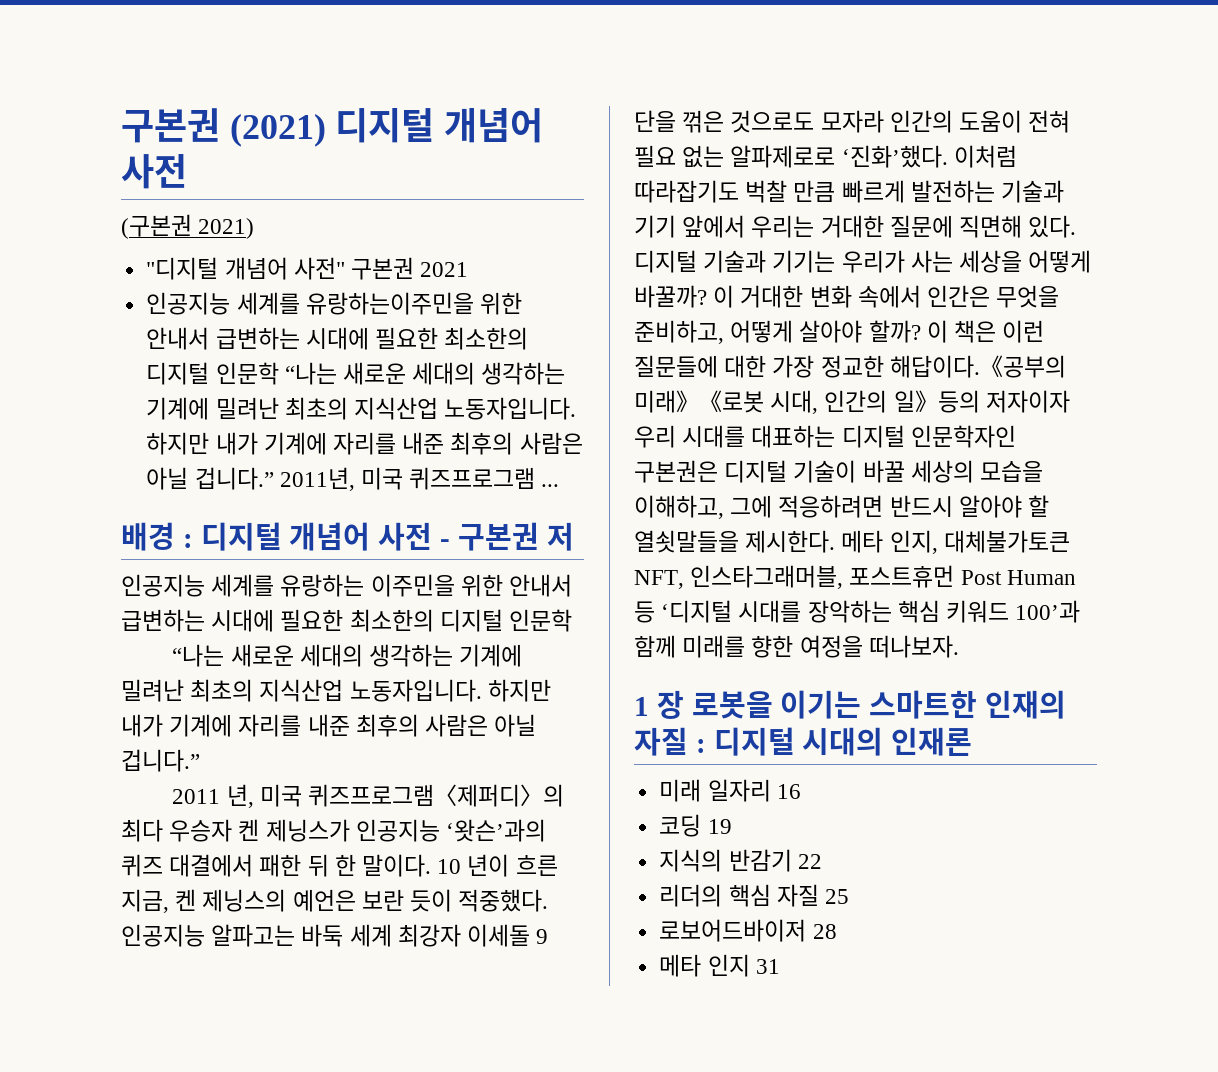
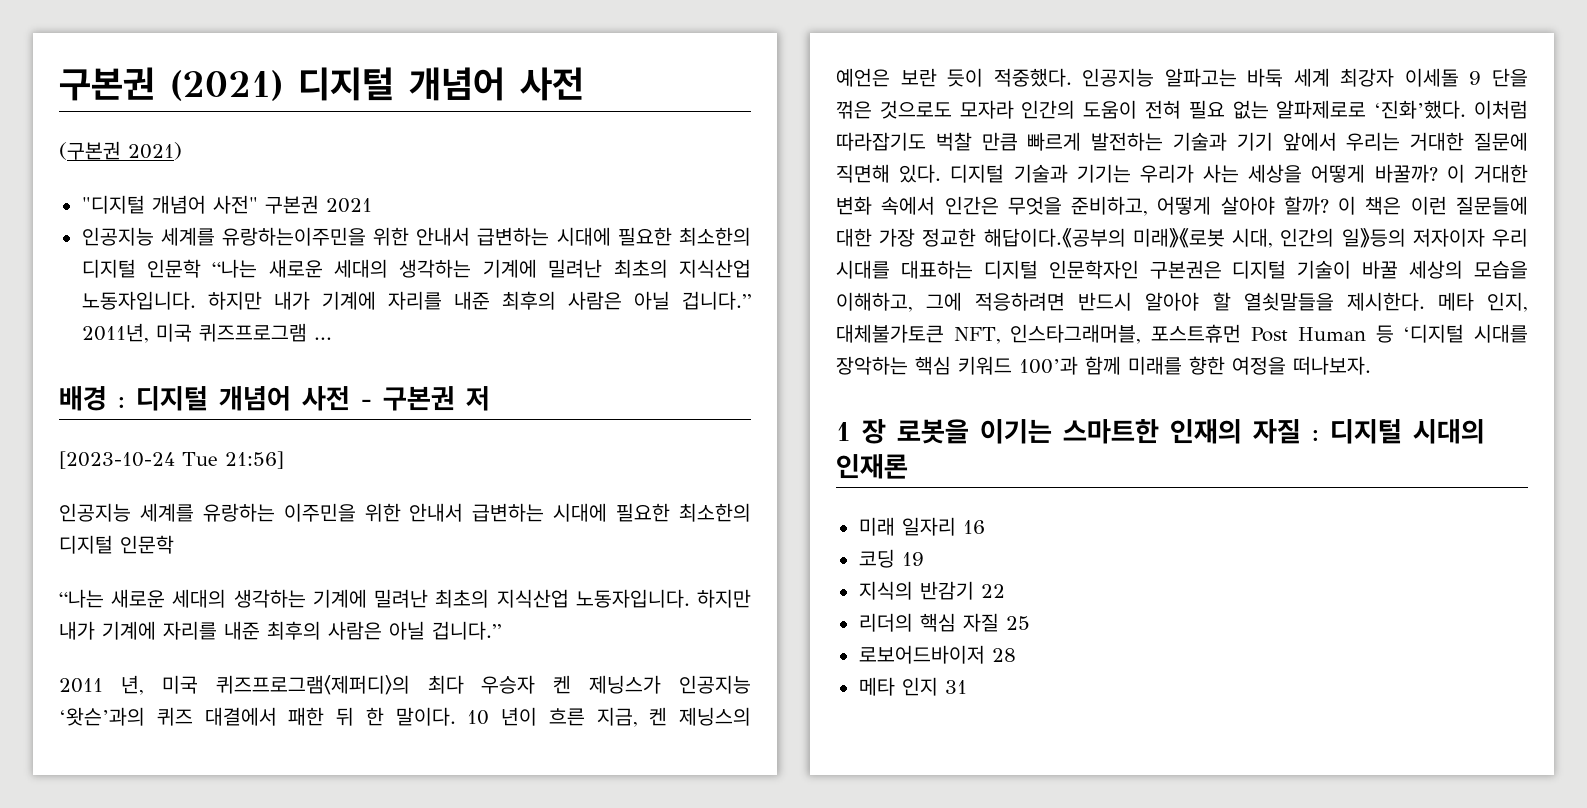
+ [2023-10-24 Tue 21:56]

